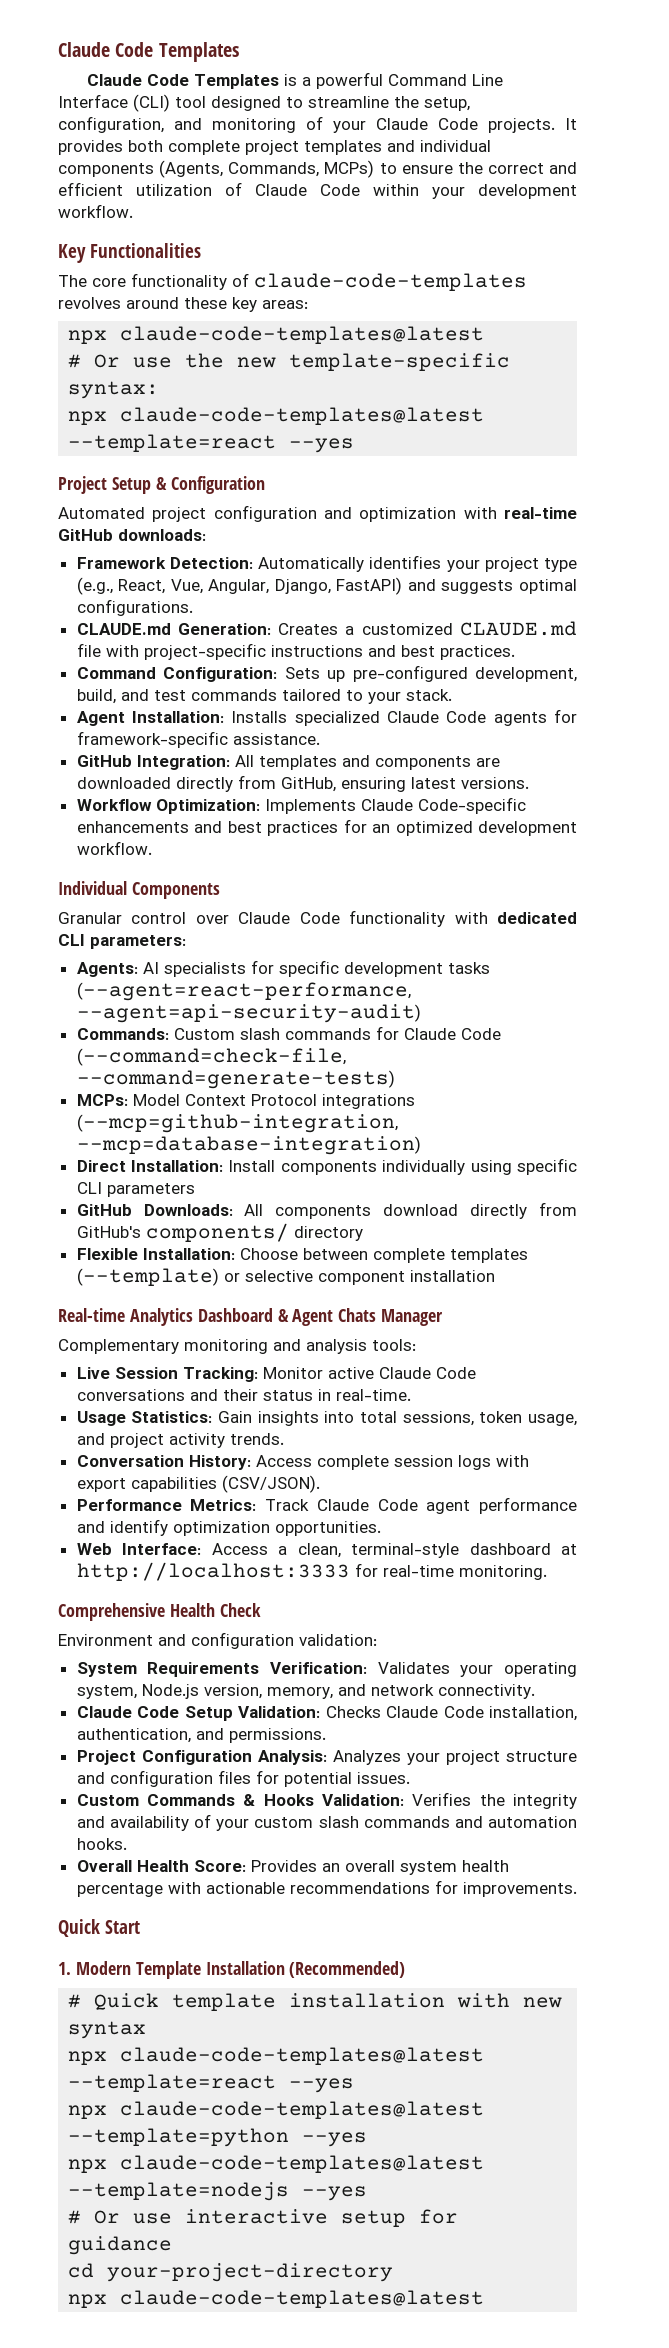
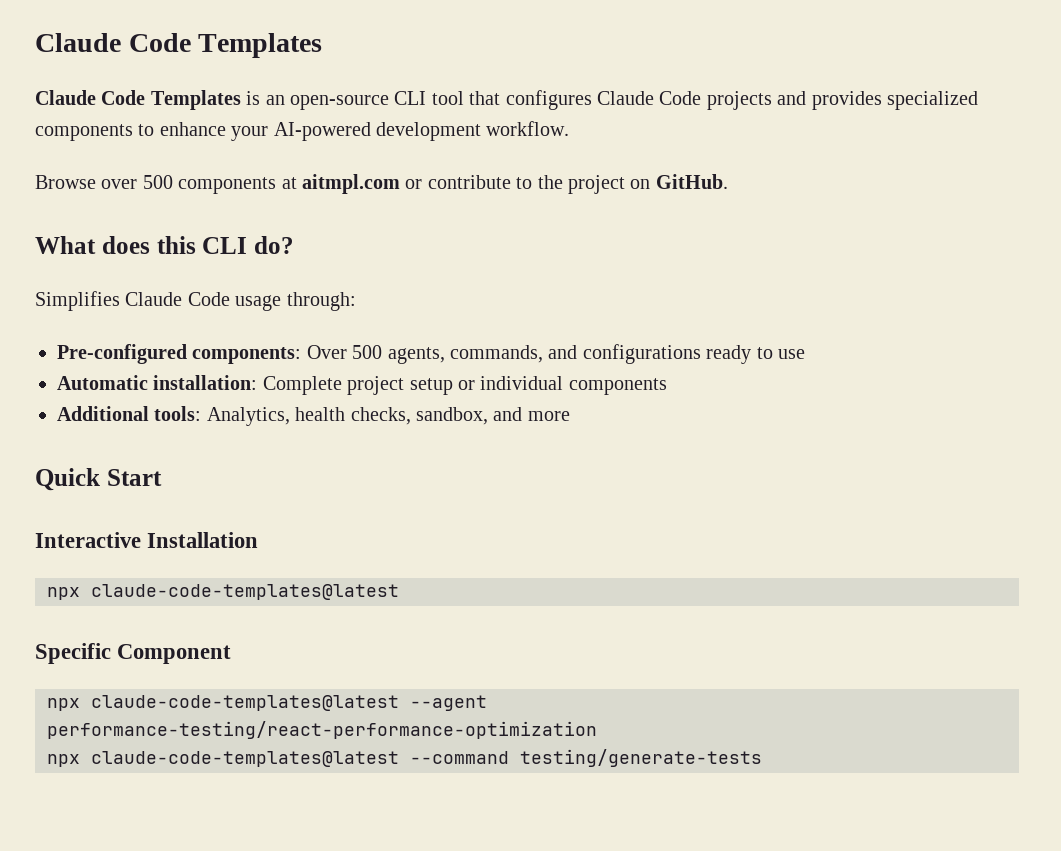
- Claude Code Templates is a powerful Command Line Interface (CLI) tool designed to streamline the setup, configuration, and monitoring of your Claude Code projects. It provides both complete project templates and individual components (Agents, Commands, MCPs) to ensure the correct and efficient utilization of Claude Code within your development workflow.
- Key Functionalities
- The core functionality of claude-code-templates revolves around these key areas:
+ Claude Code Templates is an open-source CLI tool that configures Claude Code projects and provides specialized components to enhance your AI-powered development workflow.
+ Browse over 500 components at aitmpl.com or contribute to the project on GitHub.
+ What does this CLI do?
+ Simplifies Claude Code usage through:
+ Pre-configured components: Over 500 agents, commands, and configurations ready to use
+ Automatic installation: Complete project setup or individual components
+ Additional tools: Analytics, health checks, sandbox, and more
+ Quick Start
+ Interactive Installation
  npx claude-code-templates@latest
- # Or use the new template-specific syntax:
- npx claude-code-templates@latest --template=react --yes
- Project Setup & Configuration
- Automated project configuration and optimization with real-time GitHub downloads:
- Framework Detection: Automatically identifies your project type (e.g., React, Vue, Angular, Django, FastAPI) and suggests optimal configurations.
- CLAUDE.md Generation: Creates a customized CLAUDE.md file with project-specific instructions and best practices.
- Command Configuration: Sets up pre-configured development, build, and test commands tailored to your stack.
- Agent Installation: Installs specialized Claude Code agents for framework-specific assistance.
- GitHub Integration: All templates and components are downloaded directly from GitHub, ensuring latest versions.
- Workflow Optimization: Implements Claude Code-specific enhancements and best practices for an optimized development workflow.
- Individual Components
- Granular control over Claude Code functionality with dedicated CLI parameters:
- Agents: AI specialists for specific development tasks (--agent=react-performance, --agent=api-security-audit)
- Commands: Custom slash commands for Claude Code (--command=check-file, --command=generate-tests)
- MCPs: Model Context Protocol integrations (--mcp=github-integration, --mcp=database-integration)
- Direct Installation: Install components individually using specific CLI parameters
- GitHub Downloads: All components download directly from GitHub's components/ directory
- Flexible Installation: Choose between complete templates (--template) or selective component installation
- Real-time Analytics Dashboard & Agent Chats Manager
- Complementary monitoring and analysis tools:
- Live Session Tracking: Monitor active Claude Code conversations and their status in real-time.
- Usage Statistics: Gain insights into total sessions, token usage, and project activity trends.
- Conversation History: Access complete session logs with export capabilities (CSV/JSON).
- Performance Metrics: Track Claude Code agent performance and identify optimization opportunities.
- Web Interface: Access a clean, terminal-style dashboard at http://localhost:3333 for real-time monitoring.
- Comprehensive Health Check
- Environment and configuration validation:
- System Requirements Verification: Validates your operating system, Node.js version, memory, and network connectivity.
- Claude Code Setup Validation: Checks Claude Code installation, authentication, and permissions.
- Project Configuration Analysis: Analyzes your project structure and configuration files for potential issues.
- Custom Commands & Hooks Validation: Verifies the integrity and availability of your custom slash commands and automation hooks.
- Overall Health Score: Provides an overall system health percentage with actionable recommendations for improvements.
- Quick Start
- 1. Modern Template Installation (Recommended)
- # Quick template installation with new syntax
- npx claude-code-templates@latest --template=react --yes
- npx claude-code-templates@latest --template=python --yes
- npx claude-code-templates@latest --template=nodejs --yes
- # Or use interactive setup for guidance
- cd your-project-directory
- npx claude-code-templates@latest
+ Specific Component
+ npx claude-code-templates@latest --agent performance-testing/react-performance-optimization
+ npx claude-code-templates@latest --command testing/generate-tests

